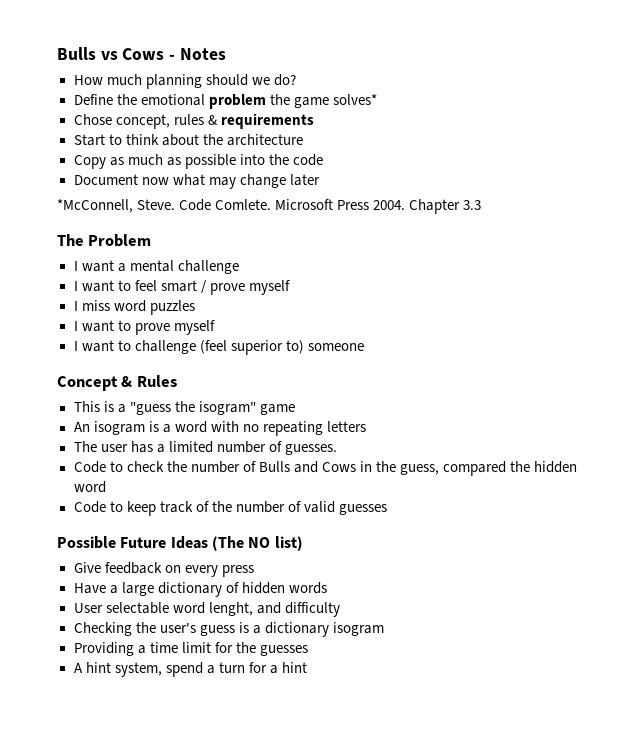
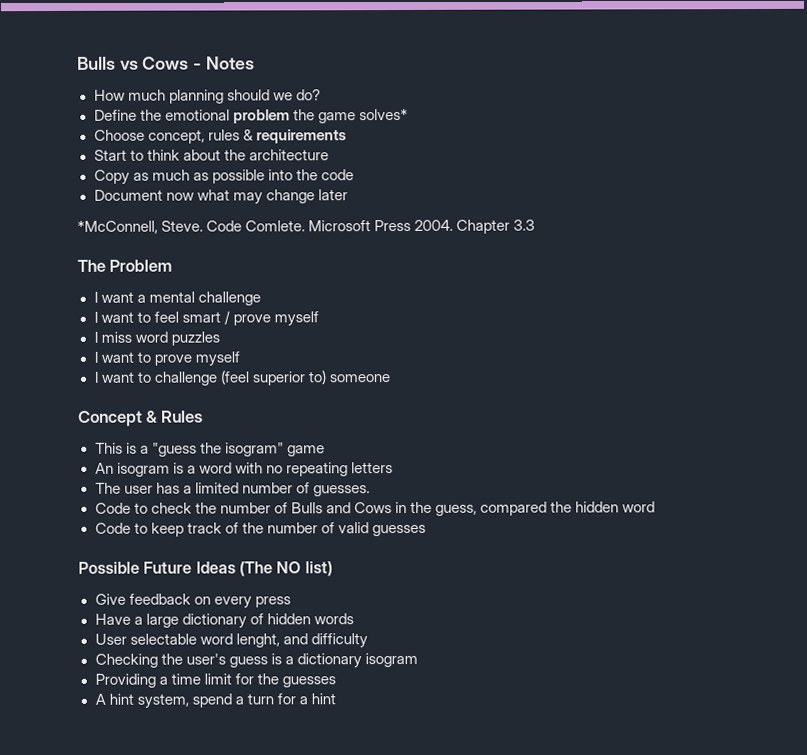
- Chose concept, rules & requirements
+ Choose concept, rules & requirements

